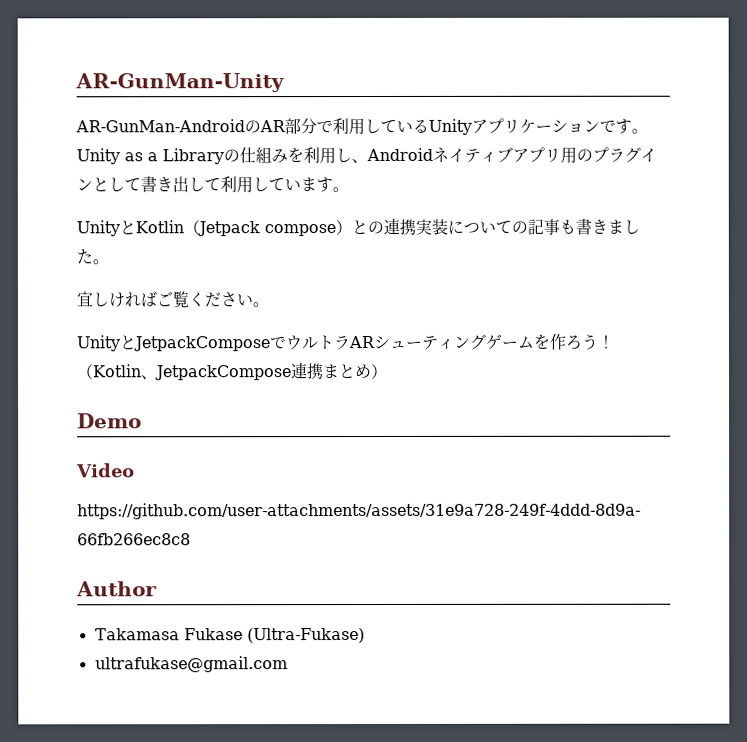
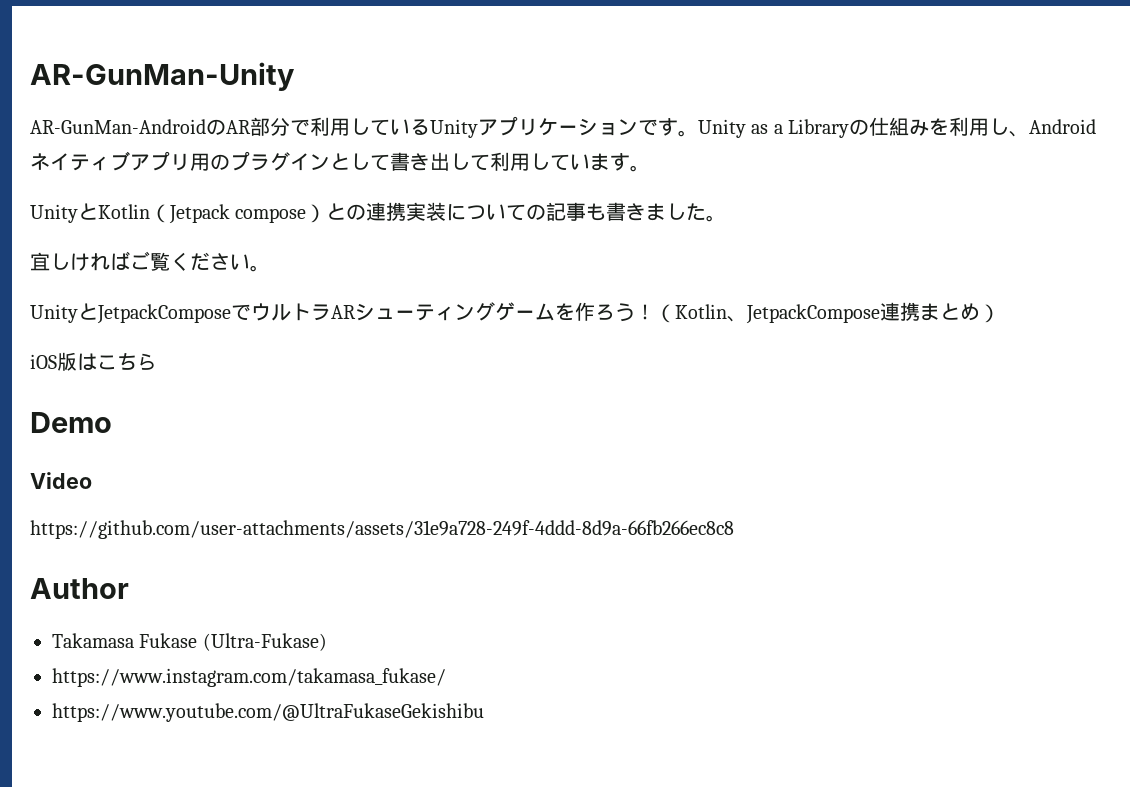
+ iOS版はこちら
- ultrafukase@gmail.com
+ https://www.instagram.com/takamasa_fukase/
+ https://www.youtube.com/@UltraFukaseGekishibu

